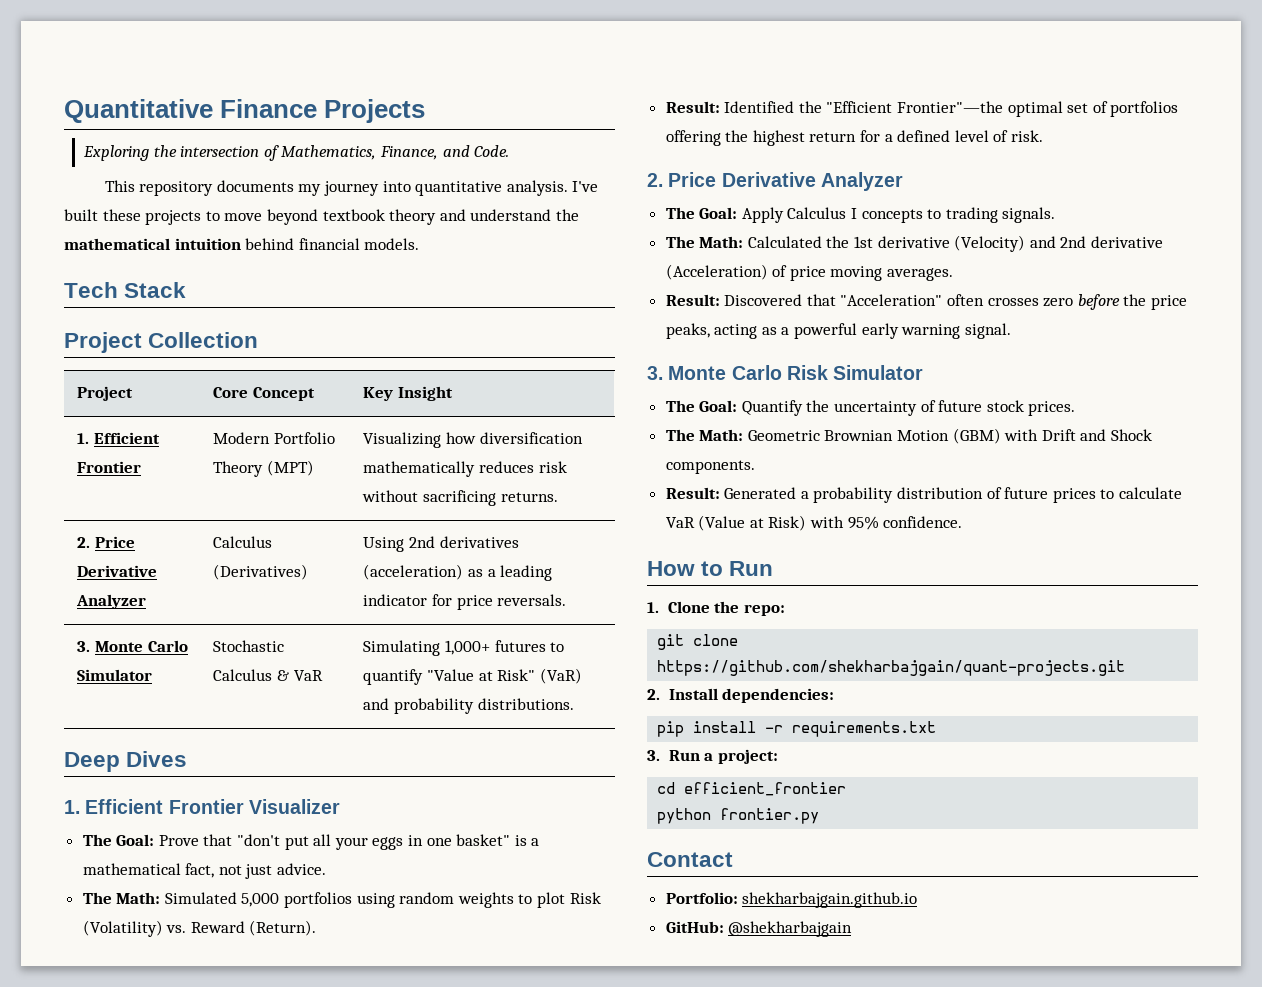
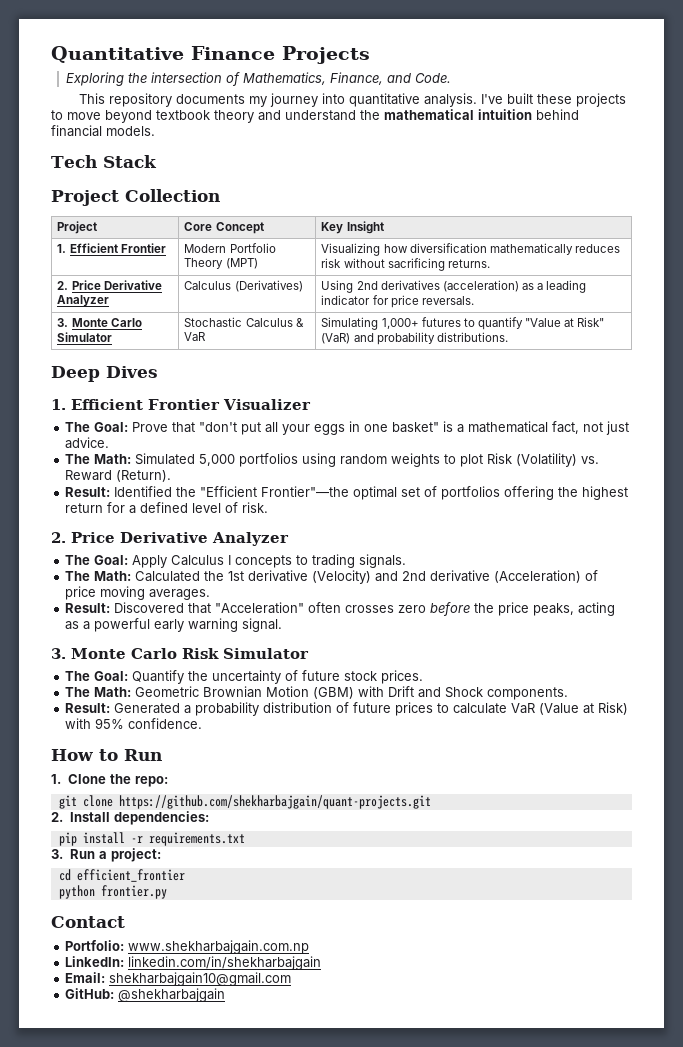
- Portfolio: shekharbajgain.github.io
+ Portfolio: www.shekharbajgain.com.np
+ LinkedIn: linkedin.com/in/shekharbajgain
+ Email: shekharbajgain10@gmail.com

